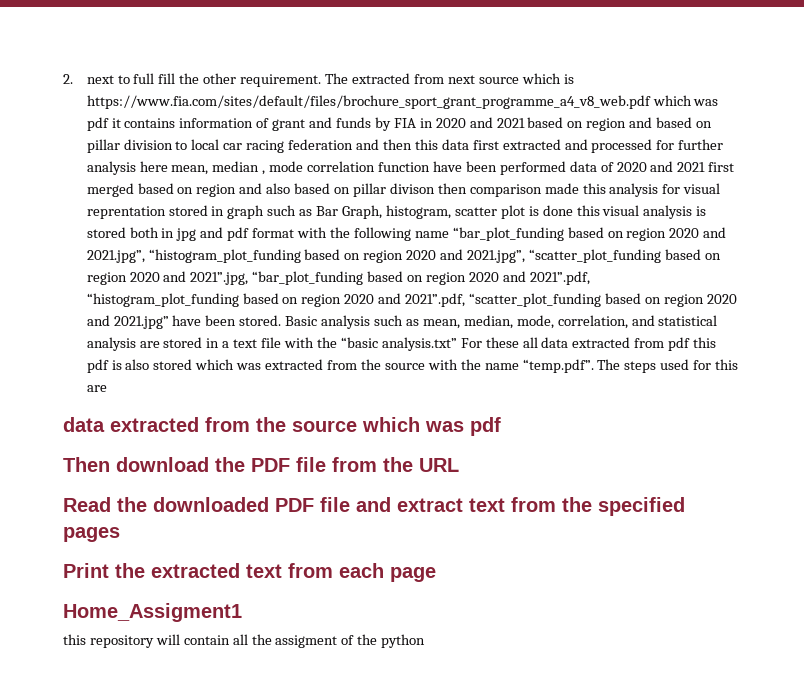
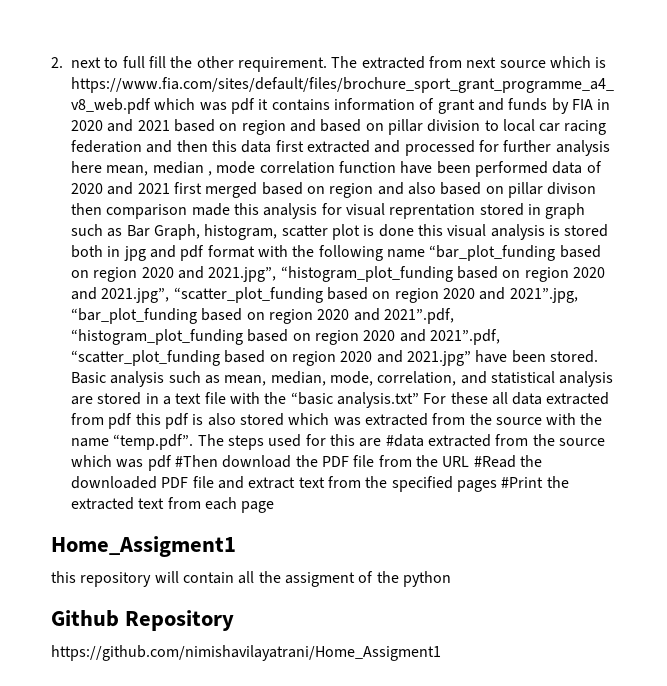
- Basic analysis such as mean, median, mode, correlation, and statistical analysis are stored in a text file with the “basic analysis.txt” For these all data extracted from pdf this pdf is also stored which was extracted from the source with the name “temp.pdf”. The steps used for this are
- data extracted from the source which was pdf
- Then download the PDF file from the URL
- Read the downloaded PDF file and extract text from the specified pages
- Print the extracted text from each page
+ Basic analysis such as mean, median, mode, correlation, and statistical analysis are stored in a text file with the “basic analysis.txt” For these all data extracted from pdf this pdf is also stored which was extracted from the source with the name “temp.pdf”. The steps used for this are #data extracted from the source which was pdf #Then download the PDF file from the URL #Read the downloaded PDF file and extract text from the specified pages #Print the extracted text from each page
+ Github Repository
+ https://github.com/nimishavilayatrani/Home_Assigment1

